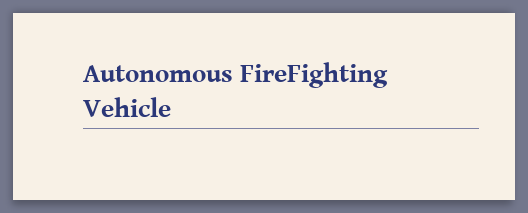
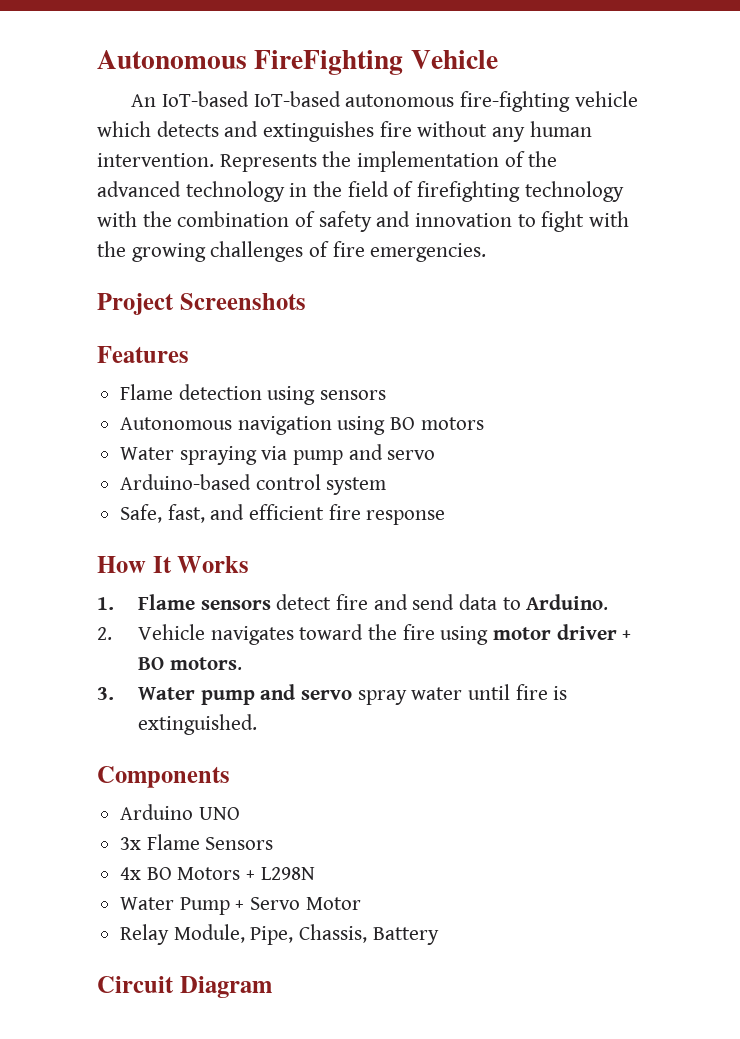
+ An IoT-based IoT-based autonomous fire-fighting vehicle which detects and extinguishes fire without any human intervention. Represents the implementation of the advanced technology in the field of firefighting technology with the combination of safety and innovation to fight with the growing challenges of fire emergencies.
+ Project Screenshots
+ Features
+ Flame detection using sensors
+ Autonomous navigation using BO motors
+ Water spraying via pump and servo
+ Arduino-based control system
+ Safe, fast, and efficient fire response
+ How It Works
+ 1. Flame sensors detect fire and send data to Arduino.
+ 2. Vehicle navigates toward the fire using motor driver + BO motors.
+ 3. Water pump and servo spray water until fire is extinguished.
+ Components
+ Arduino UNO
+ 3x Flame Sensors
+ 4x BO Motors + L298N
+ Water Pump + Servo Motor
+ Relay Module, Pipe, Chassis, Battery
+ Circuit Diagram

